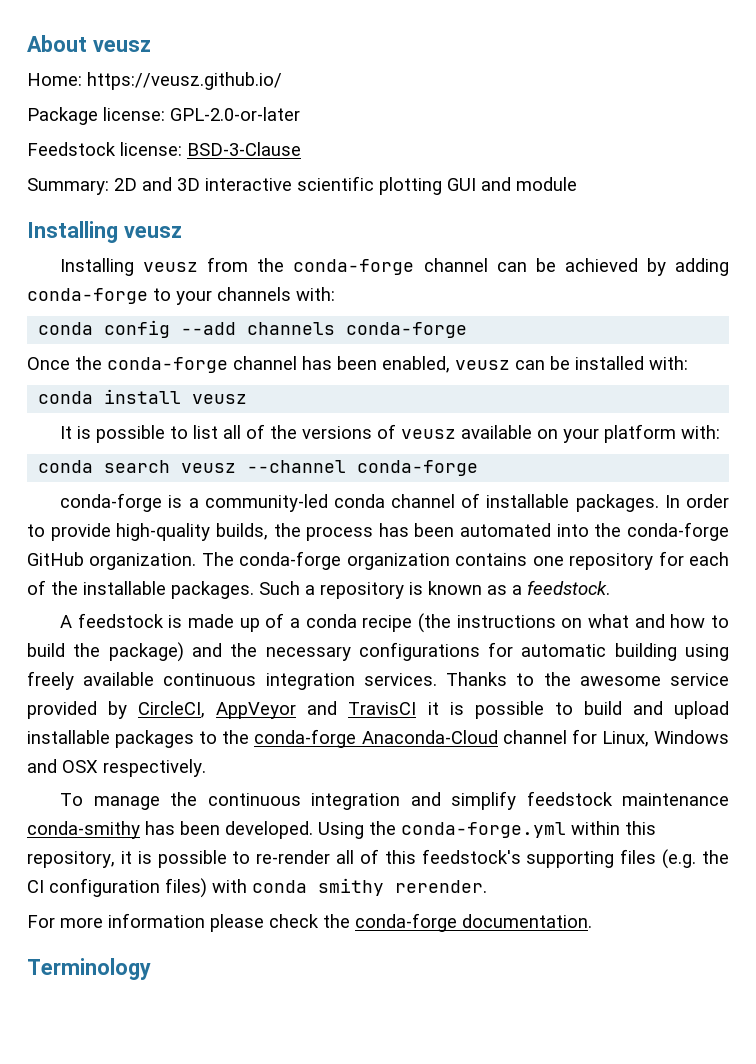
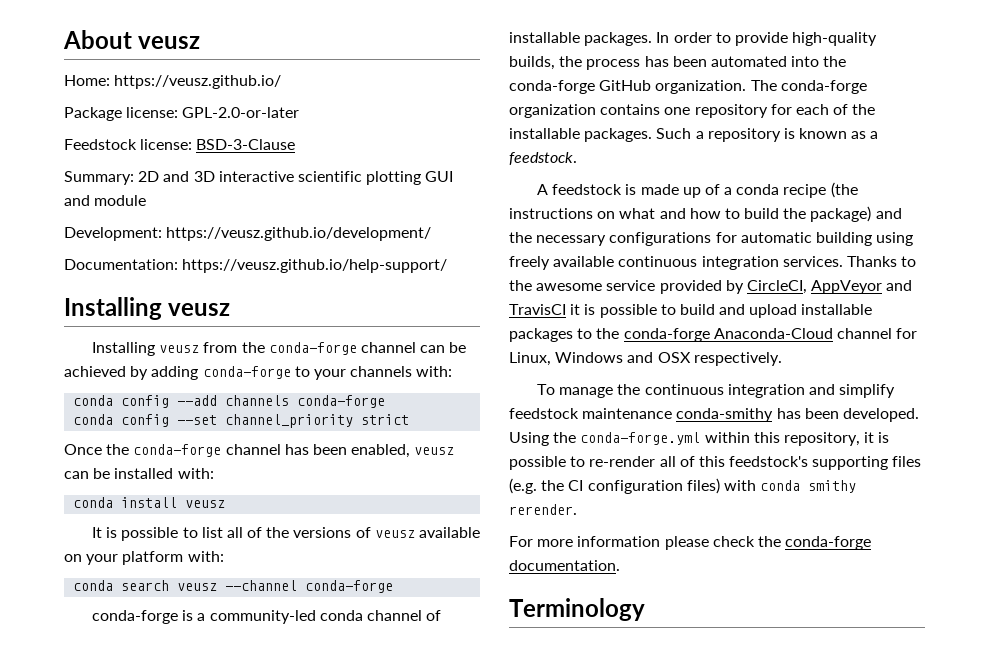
+ Development: https://veusz.github.io/development/
+ Documentation: https://veusz.github.io/help-support/
+ conda config --set channel_priority strict

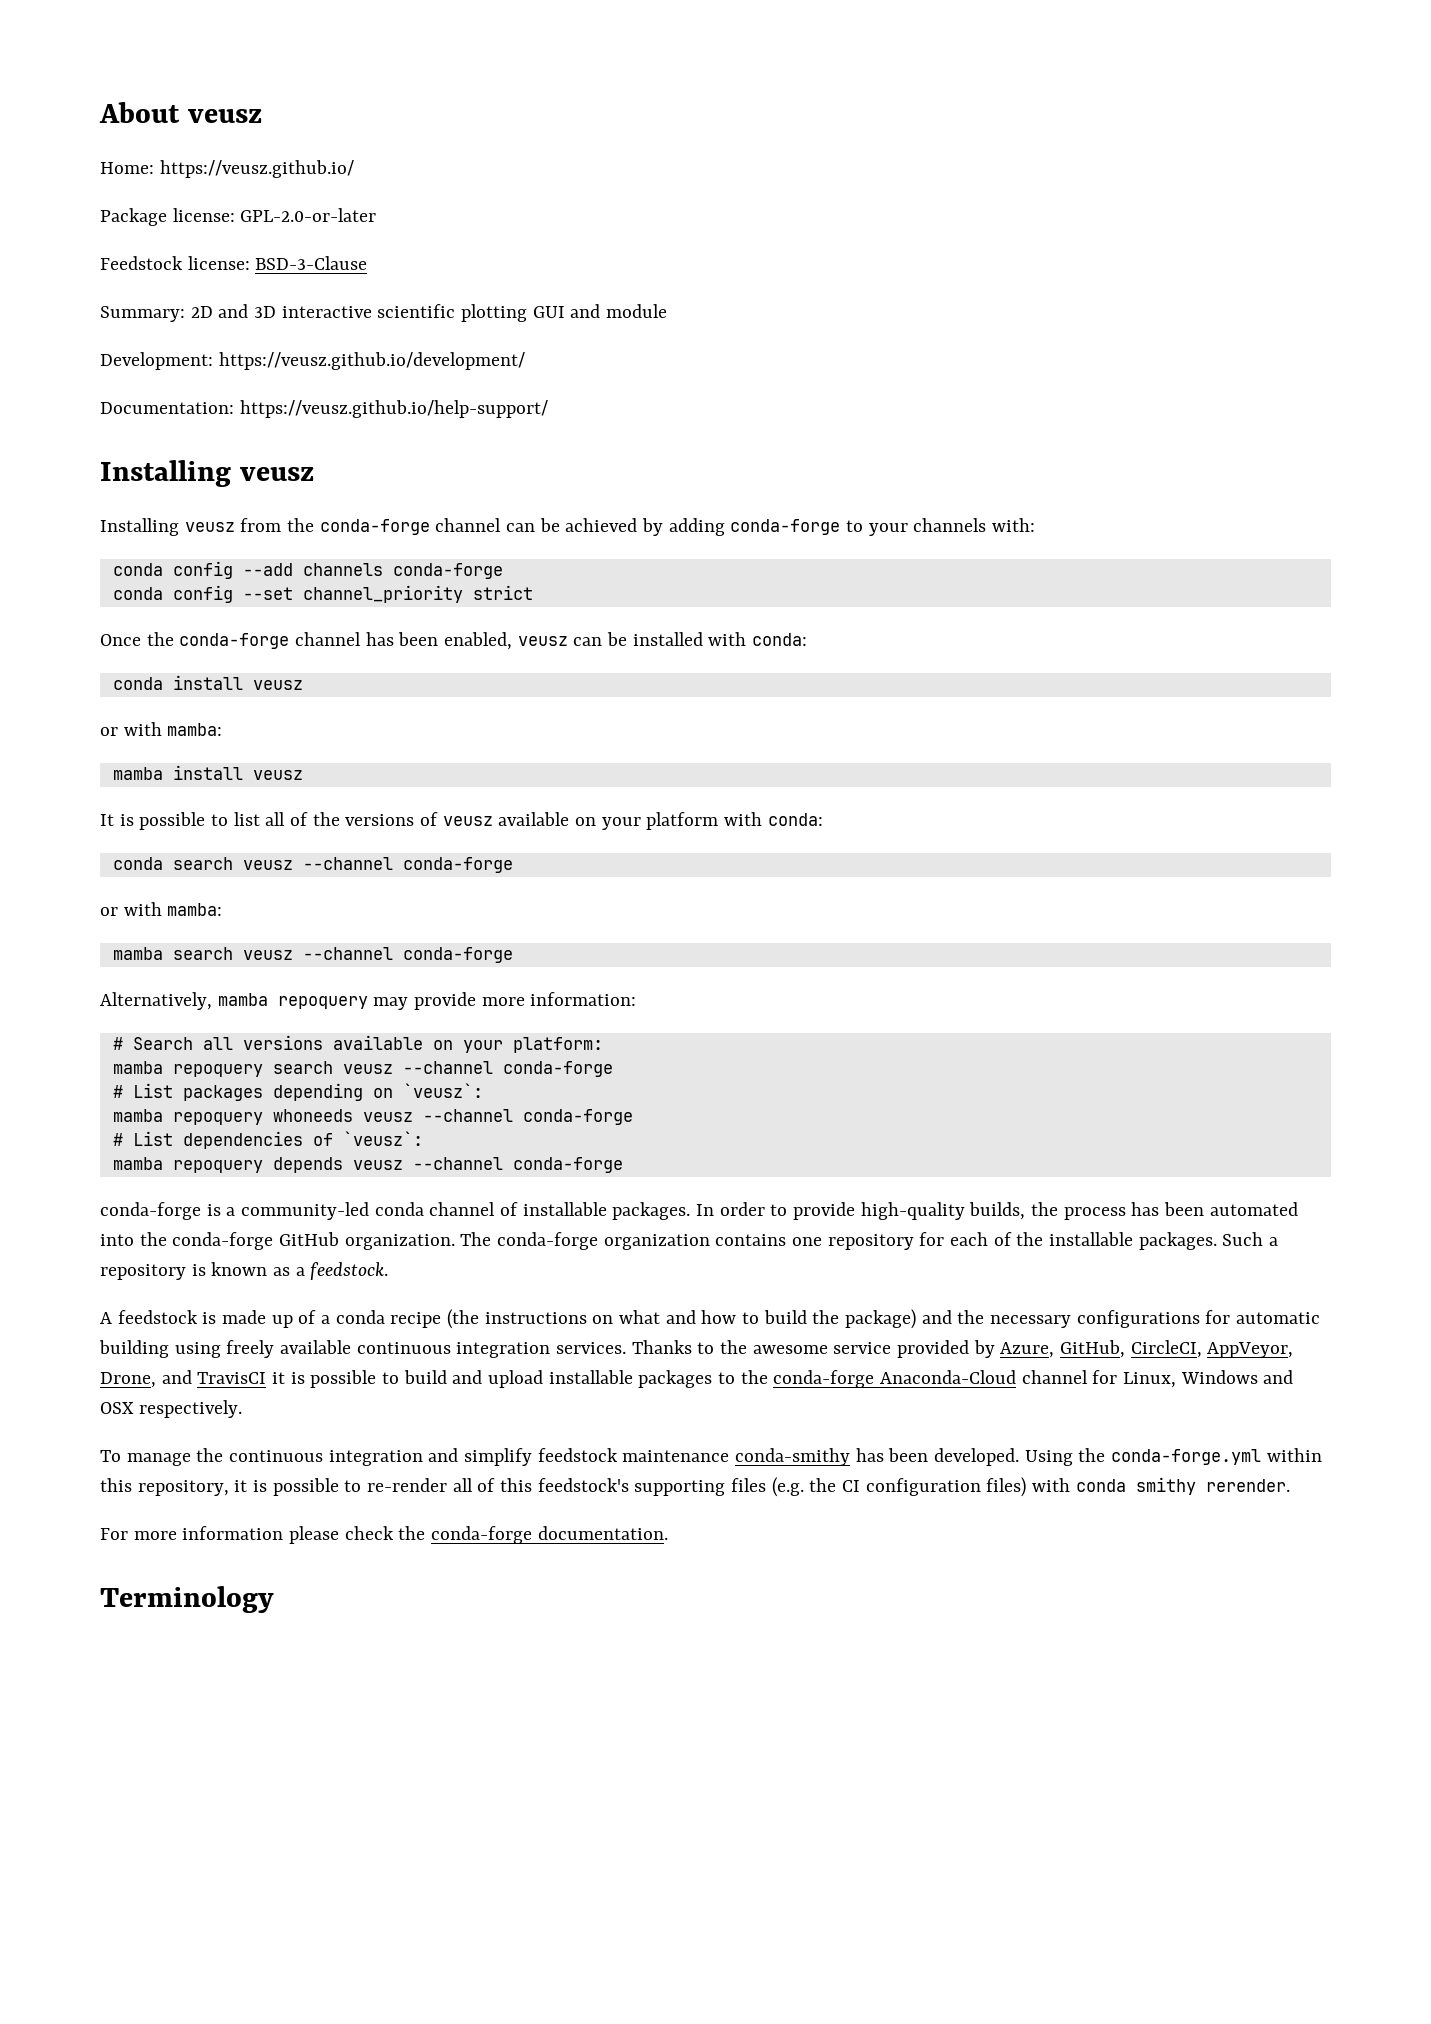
- Once the conda-forge channel has been enabled, veusz can be installed with:
+ Once the conda-forge channel has been enabled, veusz can be installed with conda:
  conda install veusz
+ or with mamba:
+ mamba install veusz
- It is possible to list all of the versions of veusz available on your platform with:
+ It is possible to list all of the versions of veusz available on your platform with conda:
  conda search veusz --channel conda-forge
+ or with mamba:
+ mamba search veusz --channel conda-forge
+ Alternatively, mamba repoquery may provide more information:
+ # Search all versions available on your platform:
+ mamba repoquery search veusz --channel conda-forge
+ # List packages depending on `veusz`:
+ mamba repoquery whoneeds veusz --channel conda-forge
+ # List dependencies of `veusz`:
+ mamba repoquery depends veusz --channel conda-forge
- Thanks to the awesome service provided by CircleCI, AppVeyor and TravisCI it is possible to build and upload installable packages to the conda-forge Anaconda-Cloud channel for Linux, Windows and OSX respectively.
+ Thanks to the awesome service provided by Azure, GitHub, CircleCI, AppVeyor, Drone, and TravisCI it is possible to build and upload installable packages to the conda-forge Anaconda-Cloud channel for Linux, Windows and OSX respectively.

